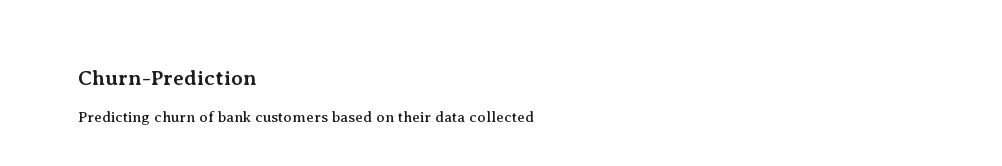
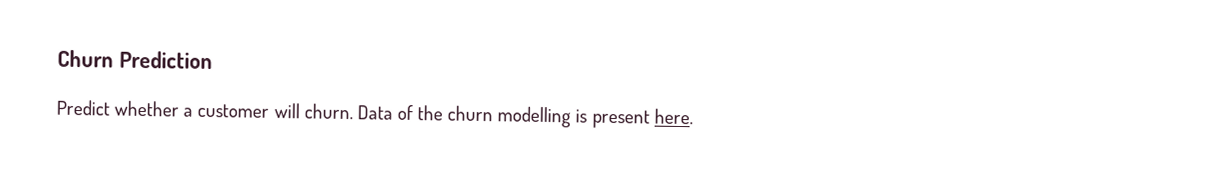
- Churn-Prediction
- Predicting churn of bank customers based on their data collected
+ Churn Prediction
+ Predict whether a customer will churn. Data of the churn modelling is present here.

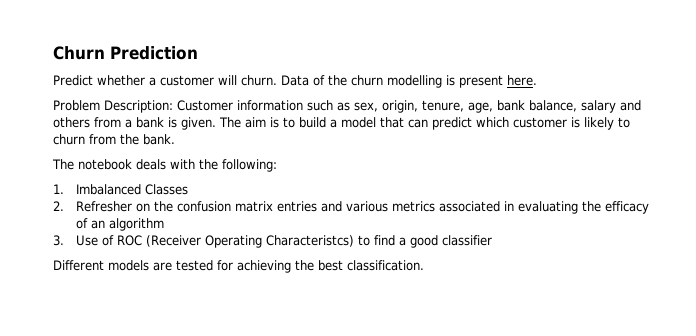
+ Problem Description: Customer information such as sex, origin, tenure, age, bank balance, salary and others from a bank is given. The aim is to build a model that can predict which customer is likely to churn from the bank.
+ The notebook deals with the following:
+ 1. Imbalanced Classes
+ 2. Refresher on the confusion matrix entries and various metrics associated in evaluating the efficacy of an algorithm
+ 3. Use of ROC (Receiver Operating Characteristcs) to find a good classifier
+ Different models are tested for achieving the best classification.

